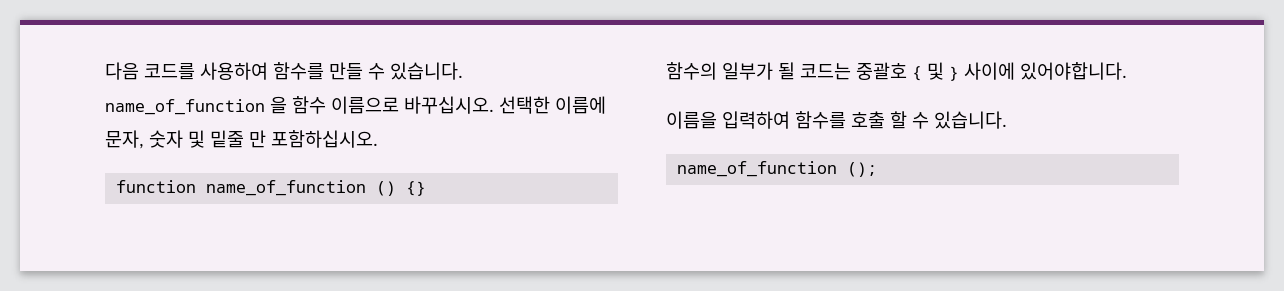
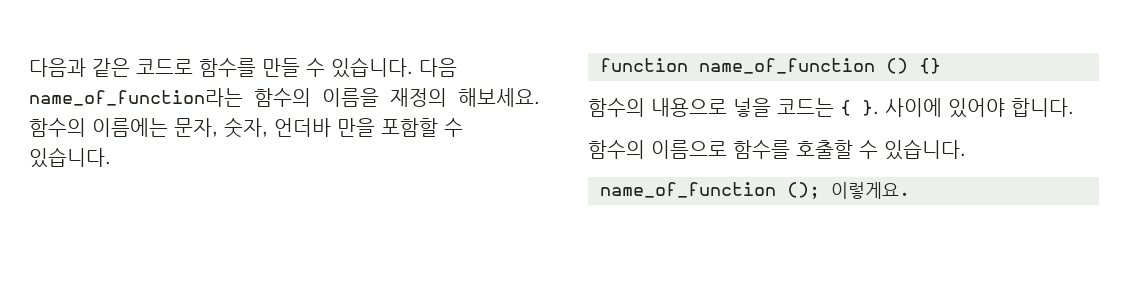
- 다음 코드를 사용하여 함수를 만들 수 있습니다. name_of_function 을 함수 이름으로 바꾸십시오. 선택한 이름에 문자, 숫자 및 밑줄 만 포함하십시오.
+ 다음과 같은 코드로 함수를 만들 수 있습니다. 다음 name_of_function라는 함수의 이름을 재정의 해보세요. 함수의 이름에는 문자, 숫자, 언더바 만을 포함할 수 있습니다.
- 함수의 일부가 될 코드는 중괄호 { 및 } 사이에 있어야합니다.
- 이름을 입력하여 함수를 호출 할 수 있습니다.
+ 함수의 내용으로 넣을 코드는 { }. 사이에 있어야 합니다.
+ 함수의 이름으로 함수를 호출할 수 있습니다.
- name_of_function ();
+ name_of_function (); 이렇게요.

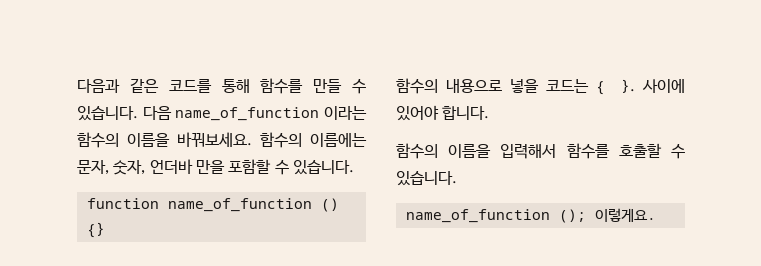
- 다음과 같은 코드로 함수를 만들 수 있습니다.
+ 다음과 같은 코드를 통해 함수를 만들 수 있습니다.
- 다음 name_of_function라는 함수의 이름을 재정의 해보세요.
+ 다음 name_of_function 이라는 함수의 이름을 바꿔보세요.
- 함수의 이름으로 함수를 호출할 수 있습니다.
+ 함수의 이름을 입력해서 함수를 호출할 수 있습니다.

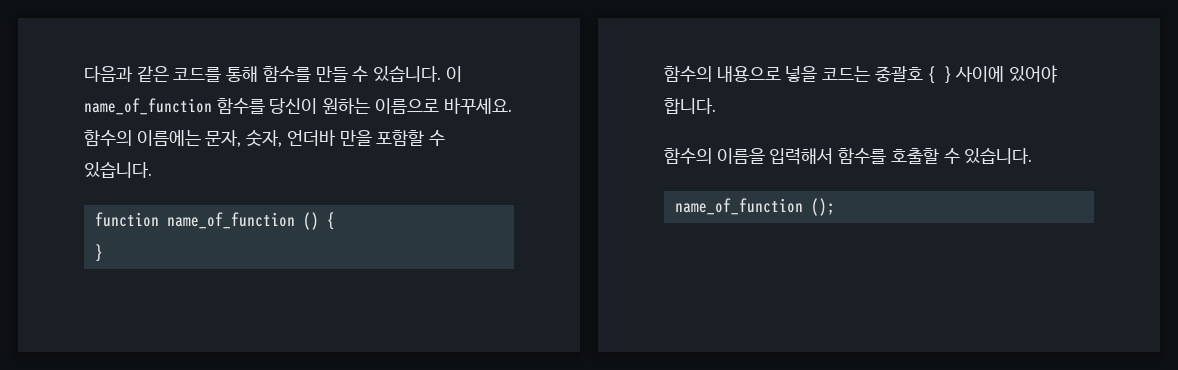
- 다음 name_of_function 이라는 함수의 이름을 바꿔보세요.
+ 이 name_of_function 함수를 당신이 원하는 이름으로 바꾸세요.
- function name_of_function () {}
+ function name_of_function () {
+ }
- 함수의 내용으로 넣을 코드는 { }. 사이에 있어야 합니다.
+ 함수의 내용으로 넣을 코드는 중괄호 { } 사이에 있어야 합니다.
- name_of_function (); 이렇게요.
+ name_of_function ();

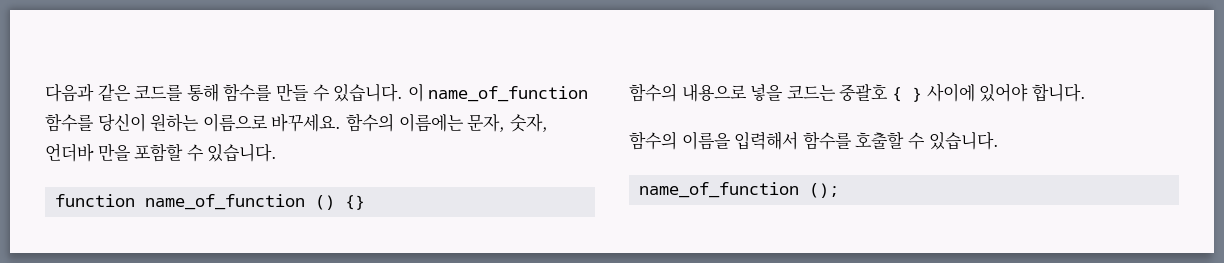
- function name_of_function () {
- }
+ function name_of_function () {}

